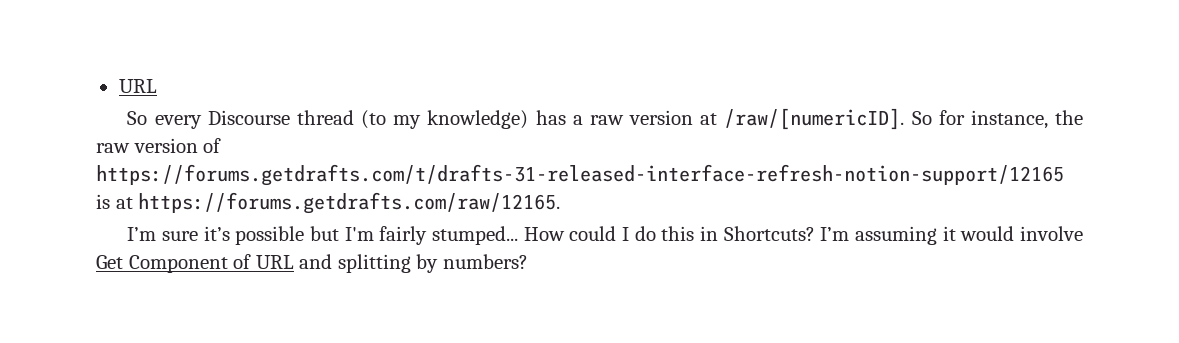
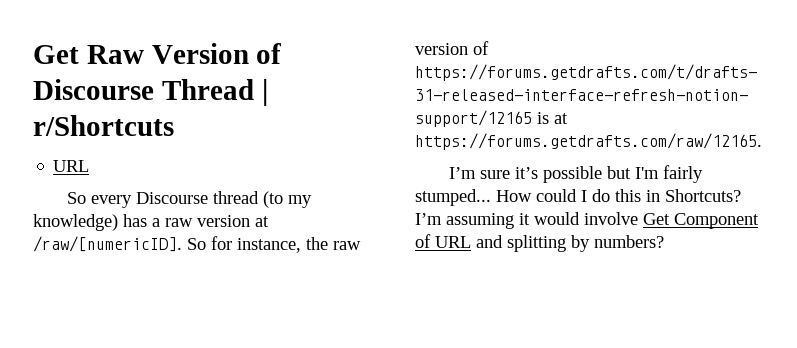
+ Get Raw Version of Discourse Thread | r/Shortcuts

